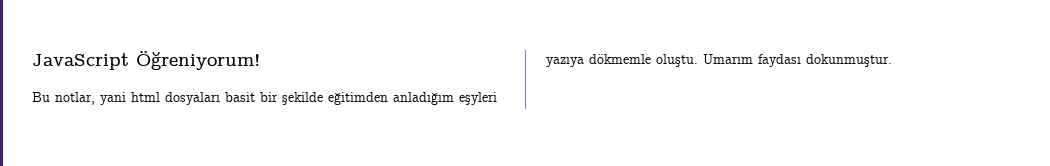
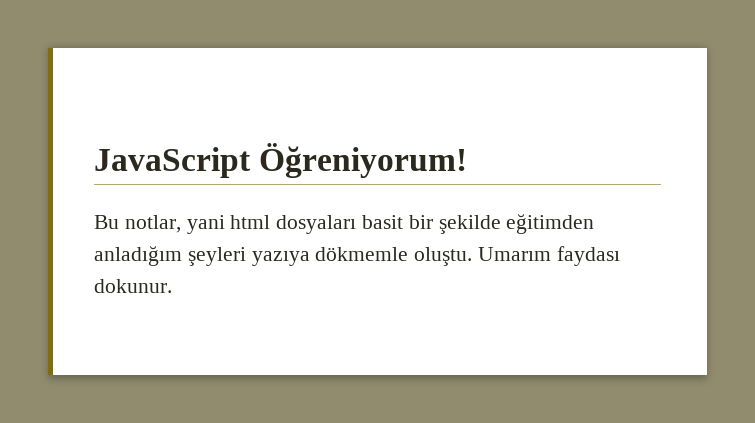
- Bu notlar, yani html dosyaları basit bir şekilde eğitimden anladığım eşyleri yazıya dökmemle oluştu.
+ Bu notlar, yani html dosyaları basit bir şekilde eğitimden anladığım şeyleri yazıya dökmemle oluştu.
- Umarım faydası dokunmuştur.
+ Umarım faydası dokunur.

